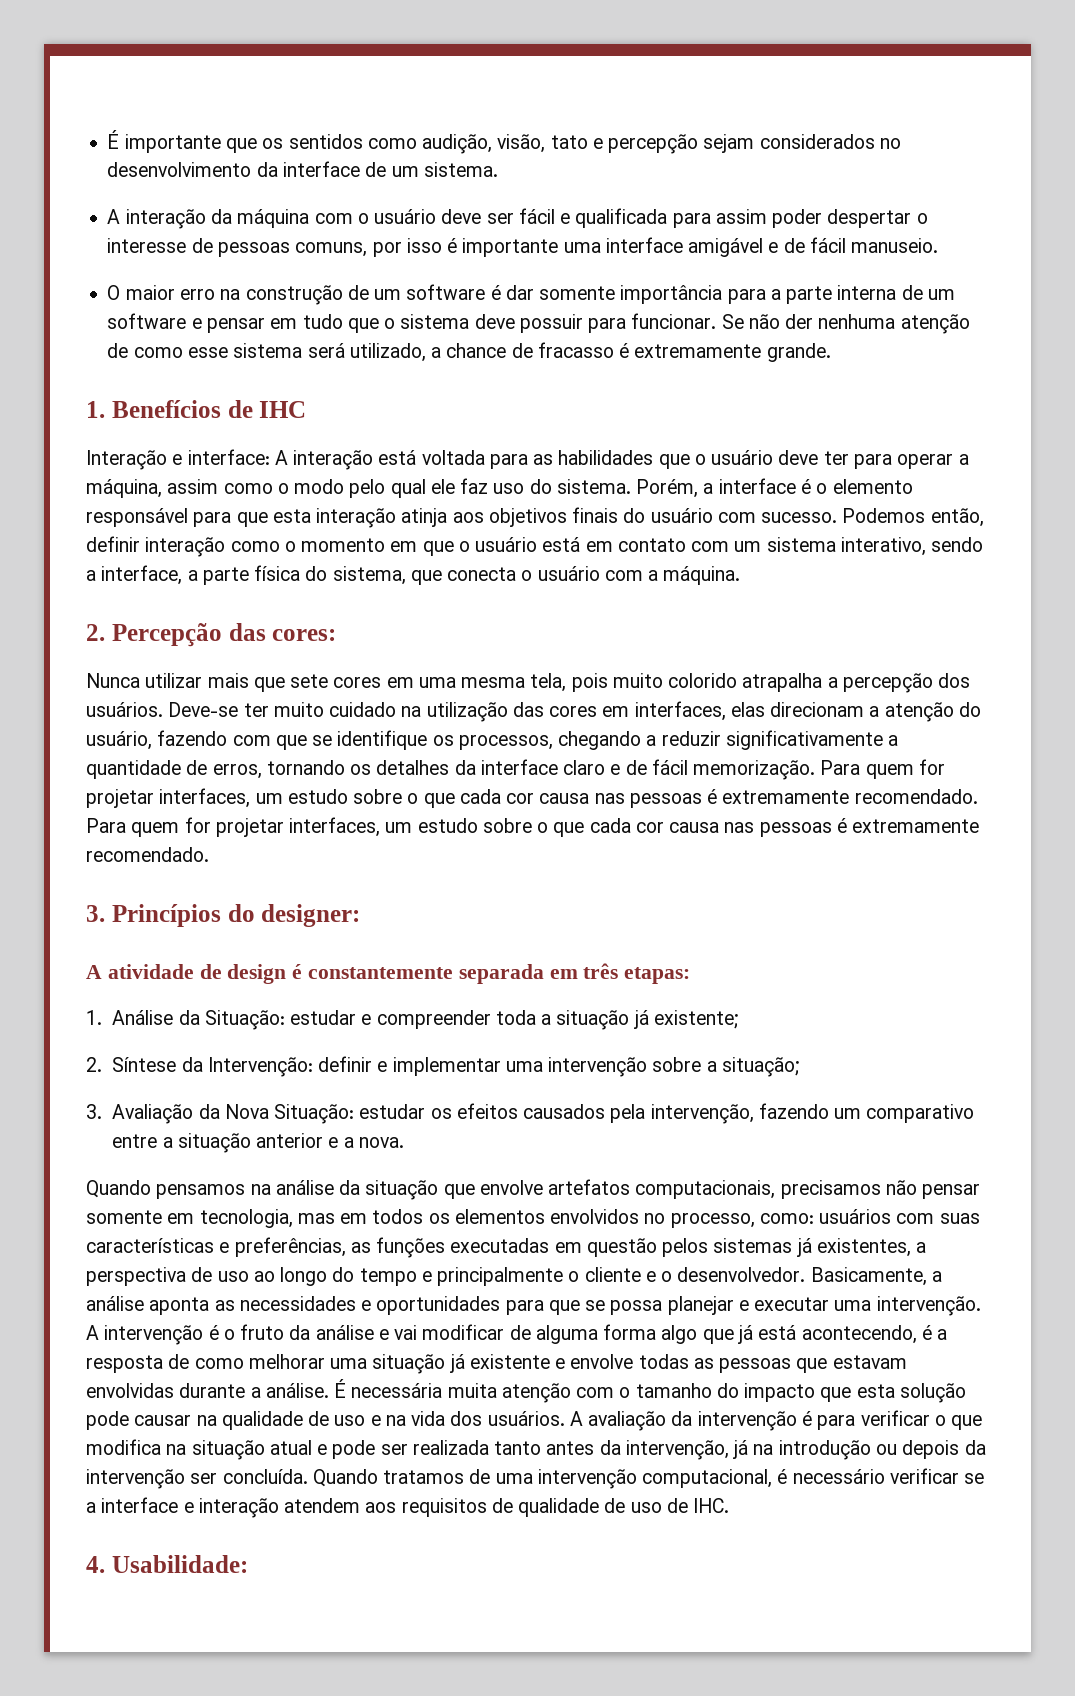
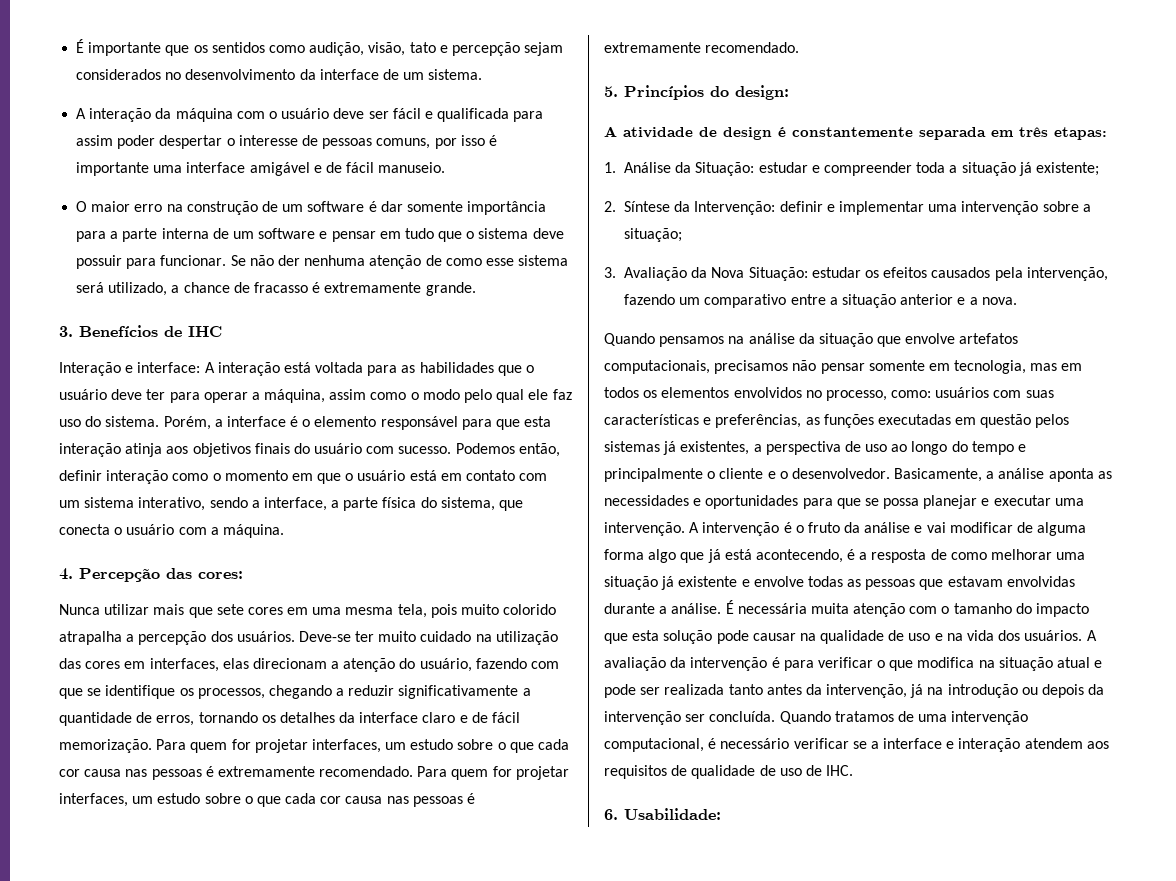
- 1. Benefícios de IHC
+ 3. Benefícios de IHC
- 2. Percepção das cores:
+ 4. Percepção das cores:
- 3. Princípios do designer:
+ 5. Princípios do design:
- 4. Usabilidade:
+ 6. Usabilidade:

